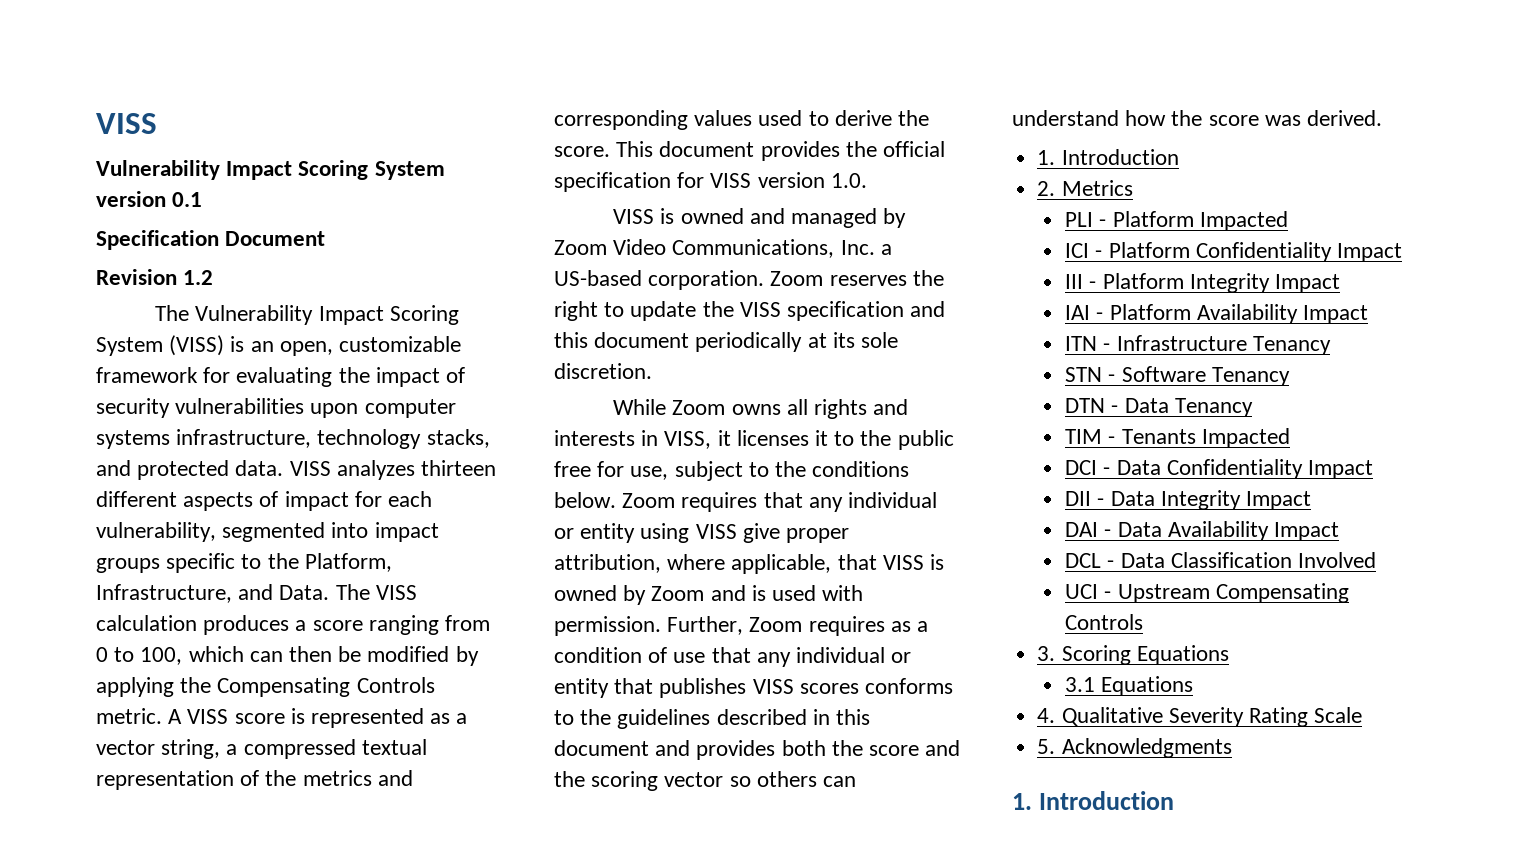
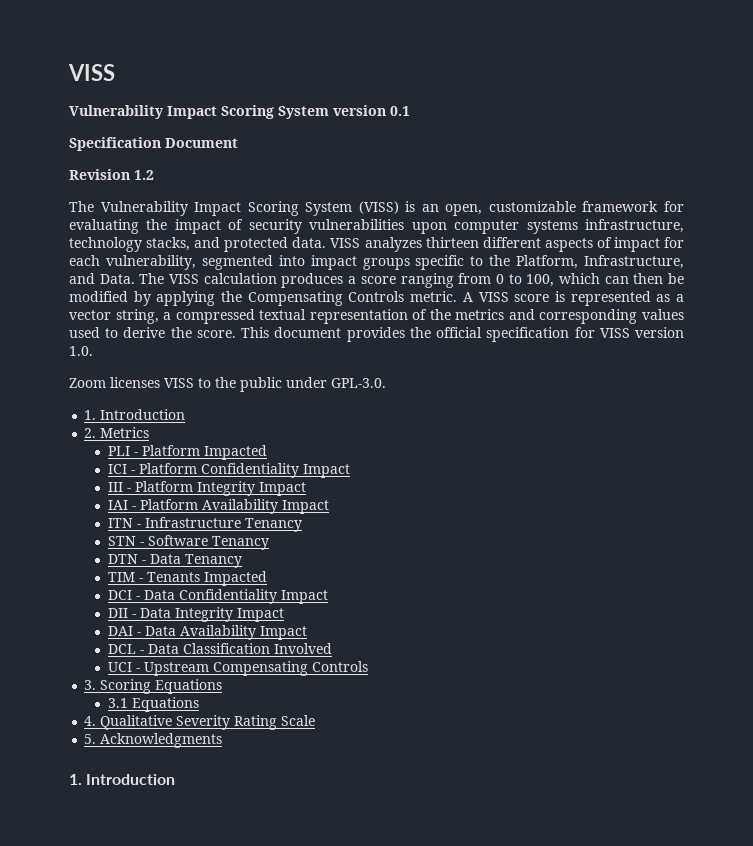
- VISS is owned and managed by Zoom Video Communications, Inc. a US-based corporation. Zoom reserves the right to update the VISS specification and this document periodically at its sole discretion.
- While Zoom owns all rights and interests in VISS, it licenses it to the public free for use, subject to the conditions below. Zoom requires that any individual or entity using VISS give proper attribution, where applicable, that VISS is owned by Zoom and is used with permission. Further, Zoom requires as a condition of use that any individual or entity that publishes VISS scores conforms to the guidelines described in this document and provides both the score and the scoring vector so others can understand how the score was derived.
+ Zoom licenses VISS to the public under GPL-3.0.

